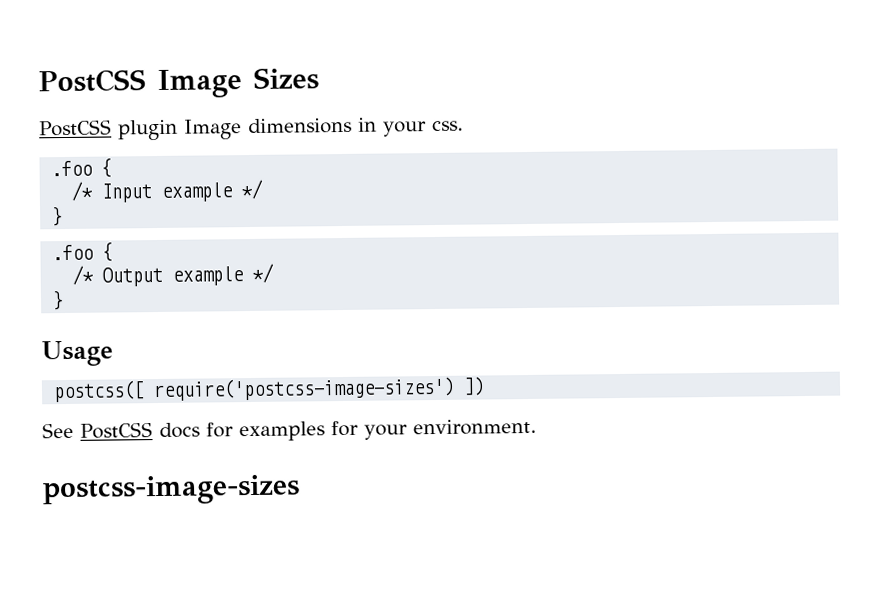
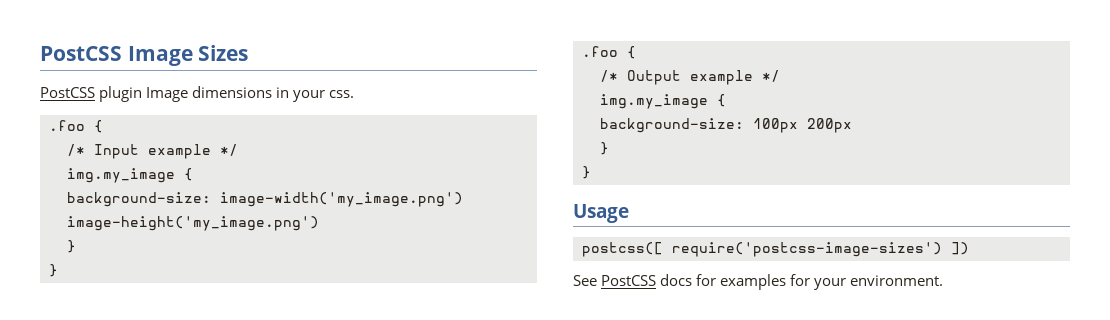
  /* Input example */
+ img.my_image {
+ background-size: image-width('my_image.png') image-height('my_image.png')
+ }
  /* Output example */
+ img.my_image {
+ background-size: 100px 200px
+ }
- postcss-image-sizes

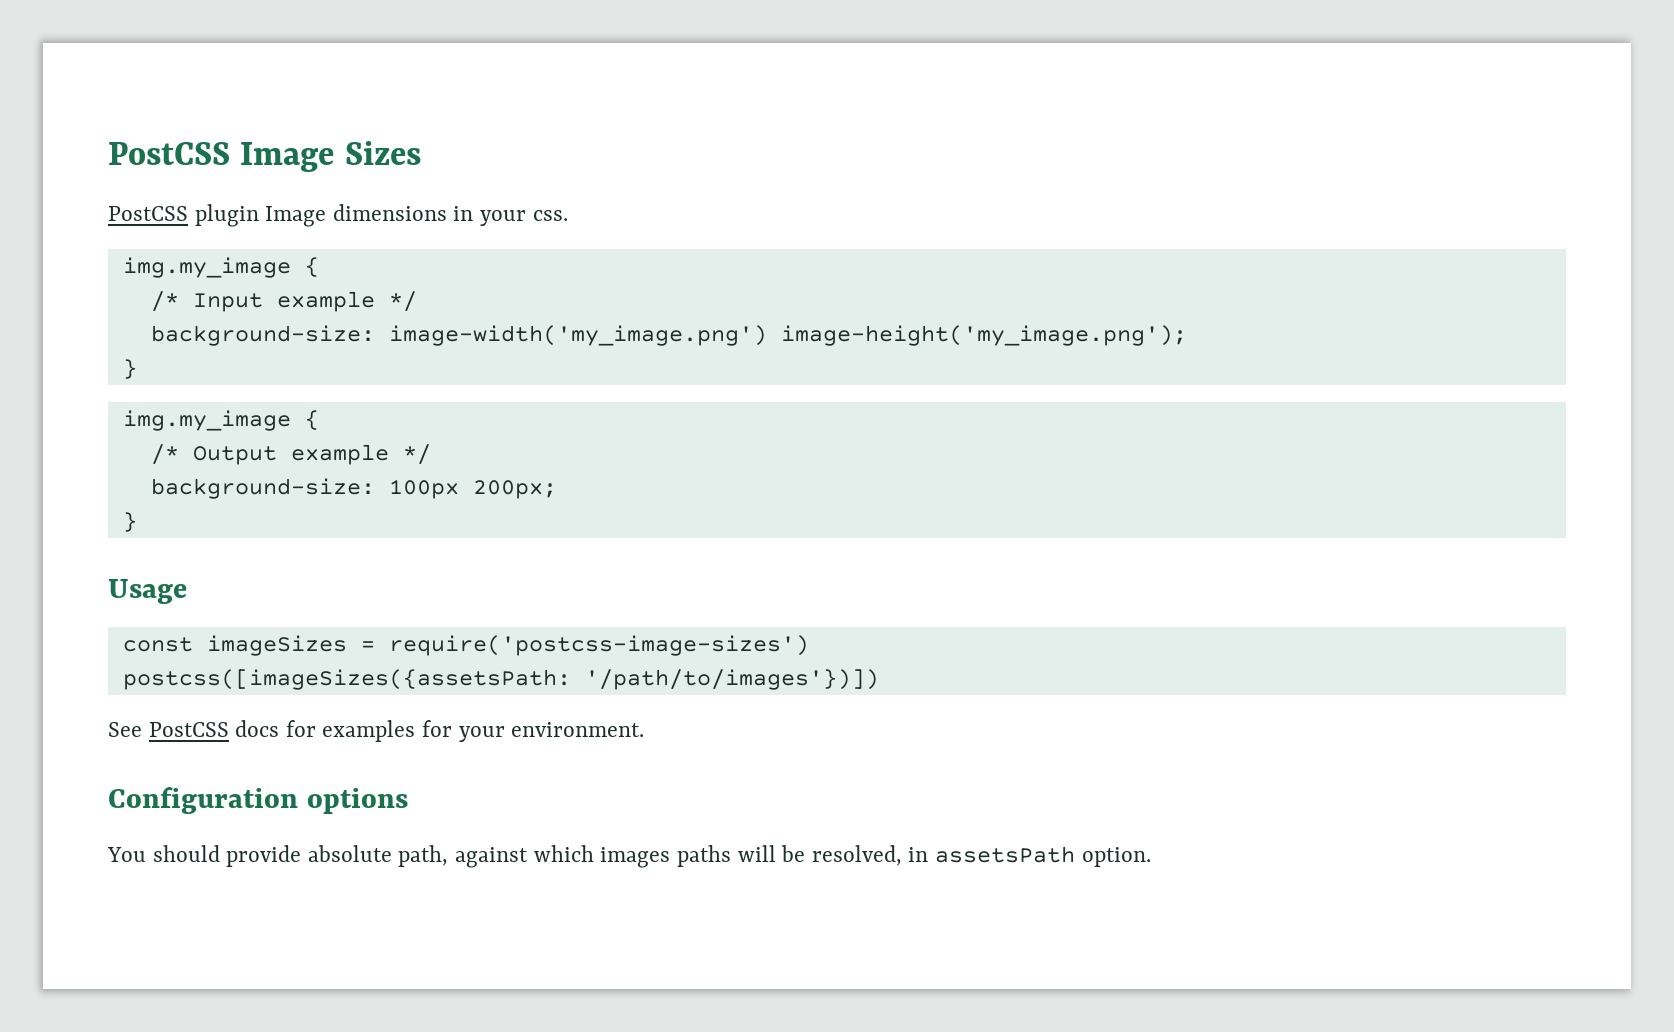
  PostCSS plugin Image dimensions in your css.
- .foo {
+ img.my_image {
  /* Input example */
- img.my_image {
- background-size: image-width('my_image.png') image-height('my_image.png')
+ background-size: image-width('my_image.png') image-height('my_image.png');
  }
- }
- .foo {
+ img.my_image {
  /* Output example */
- img.my_image {
- background-size: 100px 200px
- }
+ background-size: 100px 200px;
- postcss([ require('postcss-image-sizes') ])
+ const imageSizes = require('postcss-image-sizes')
+ postcss([imageSizes({assetsPath: '/path/to/images'})])
+ Configuration options
+ You should provide absolute path, against which images paths will be resolved, in assetsPath option.

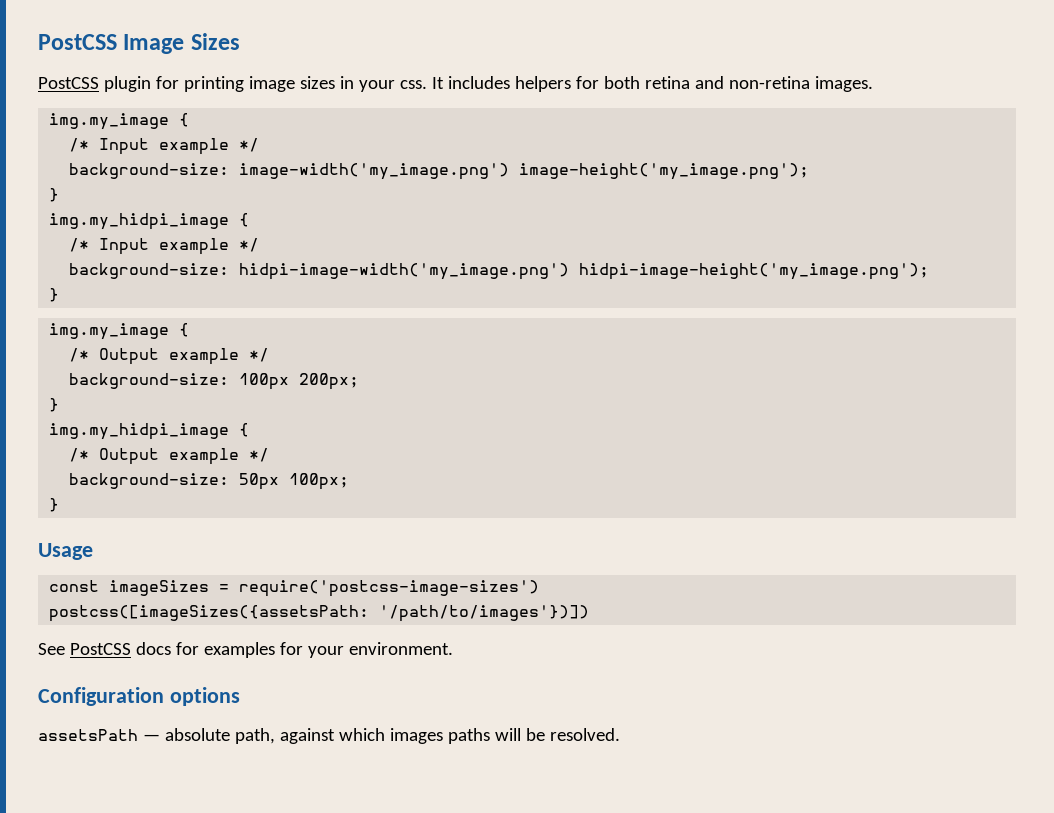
- PostCSS plugin Image dimensions in your css.
+ PostCSS plugin for printing image sizes in your css. It includes helpers for both retina and non-retina images.
  background-size: image-width('my_image.png') image-height('my_image.png');
+ }
+ img.my_hidpi_image {
+ /* Input example */
+ background-size: hidpi-image-width('my_image.png') hidpi-image-height('my_image.png');
  background-size: 100px 200px;
+ }
+ img.my_hidpi_image {
+ /* Output example */
+ background-size: 50px 100px;
- You should provide absolute path, against which images paths will be resolved, in assetsPath option.
+ assetsPath — absolute path, against which images paths will be resolved.

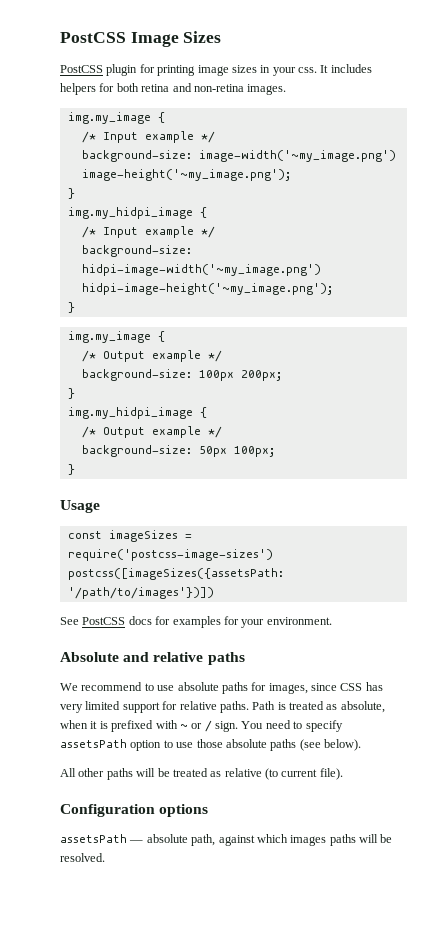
- background-size: image-width('my_image.png') image-height('my_image.png');
+ background-size: image-width('~my_image.png') image-height('~my_image.png');
- background-size: hidpi-image-width('my_image.png') hidpi-image-height('my_image.png');
+ background-size: hidpi-image-width('~my_image.png') hidpi-image-height('~my_image.png');
+ Absolute and relative paths
+ We recommend to use absolute paths for images, since CSS has very limited support for relative paths. Path is treated as absolute, when it is prefixed with ~ or / sign. You need to specify assetsPath option to use those absolute paths (see below).
+ All other paths will be treated as relative (to current file).

